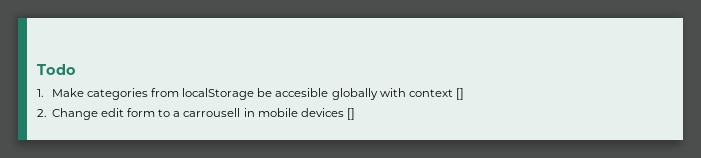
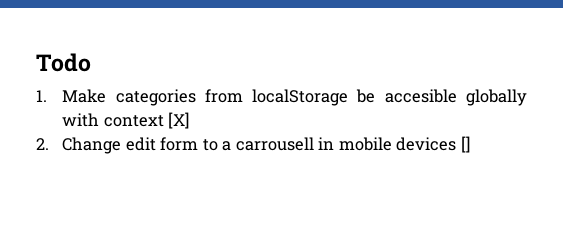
- 1. Make categories from localStorage be accesible globally with context []
+ 1. Make categories from localStorage be accesible globally with context [X]

